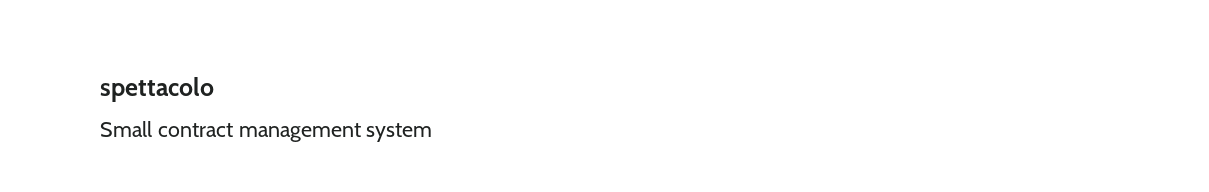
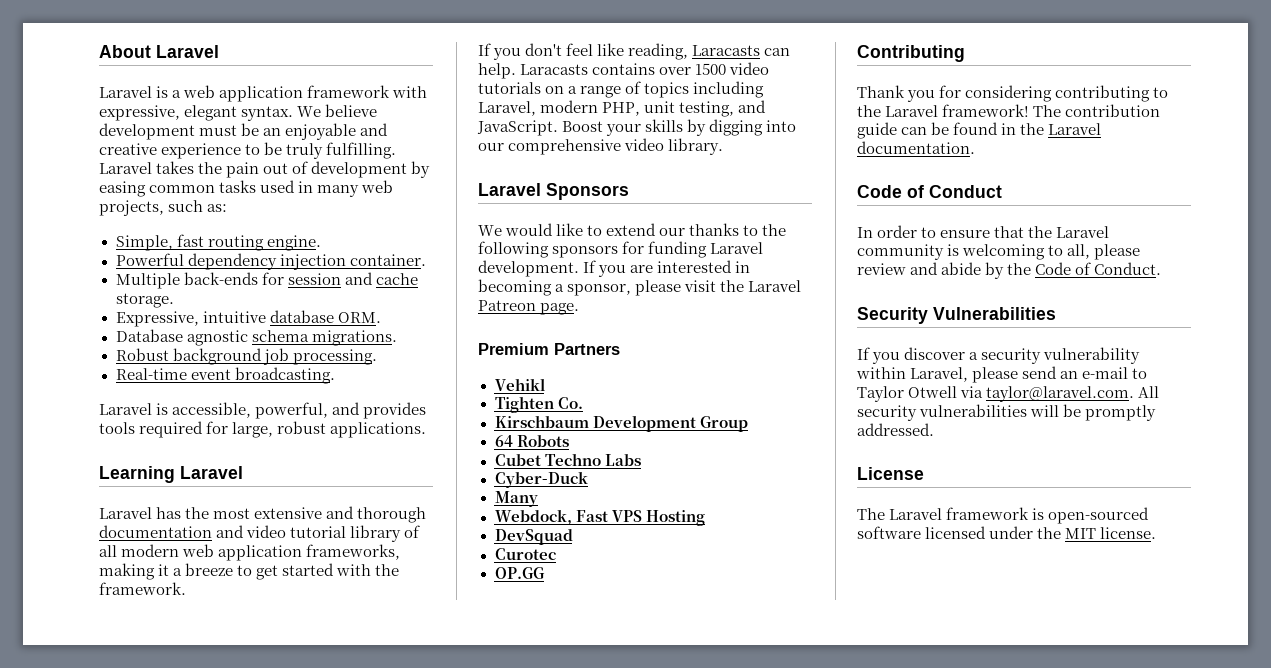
- spettacolo
- Small contract management system
+ About Laravel
+ Laravel is a web application framework with expressive, elegant syntax. We believe development must be an enjoyable and creative experience to be truly fulfilling. Laravel takes the pain out of development by easing common tasks used in many web projects, such as:
+ Simple, fast routing engine.
+ Powerful dependency injection container.
+ Multiple back-ends for session and cache storage.
+ Expressive, intuitive database ORM.
+ Database agnostic schema migrations.
+ Robust background job processing.
+ Real-time event broadcasting.
+ Laravel is accessible, powerful, and provides tools required for large, robust applications.
+ Learning Laravel
+ Laravel has the most extensive and thorough documentation and video tutorial library of all modern web application frameworks, making it a breeze to get started with the framework.
+ If you don't feel like reading, Laracasts can help. Laracasts contains over 1500 video tutorials on a range of topics including Laravel, modern PHP, unit testing, and JavaScript. Boost your skills by digging into our comprehensive video library.
+ Laravel Sponsors
+ We would like to extend our thanks to the following sponsors for funding Laravel development. If you are interested in becoming a sponsor, please visit the Laravel Patreon page.
+ Premium Partners
+ Vehikl
+ Tighten Co.
+ Kirschbaum Development Group
+ 64 Robots
+ Cubet Techno Labs
+ Cyber-Duck
+ Many
+ Webdock, Fast VPS Hosting
+ DevSquad
+ Curotec
+ OP.GG
+ Contributing
+ Thank you for considering contributing to the Laravel framework! The contribution guide can be found in the Laravel documentation.
+ Code of Conduct
+ In order to ensure that the Laravel community is welcoming to all, please review and abide by the Code of Conduct.
+ Security Vulnerabilities
+ If you discover a security vulnerability within Laravel, please send an e-mail to Taylor Otwell via taylor@laravel.com. All security vulnerabilities will be promptly addressed.
+ License
+ The Laravel framework is open-sourced software licensed under the MIT license.

